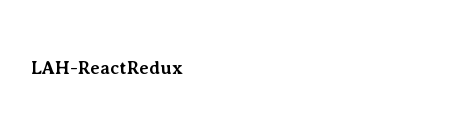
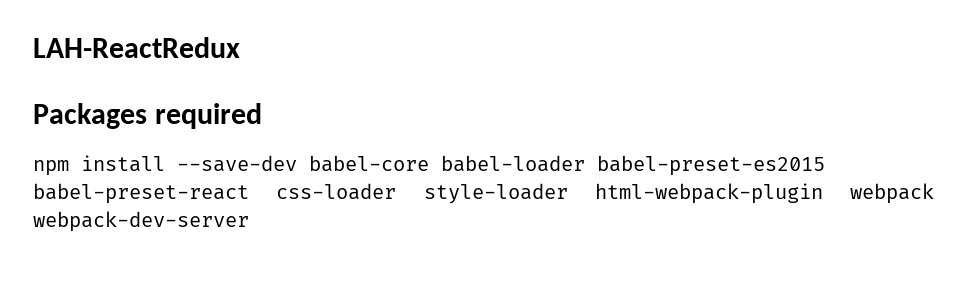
+ Packages required
+ npm install --save-dev babel-core babel-loader babel-preset-es2015 babel-preset-react css-loader style-loader html-webpack-plugin webpack webpack-dev-server

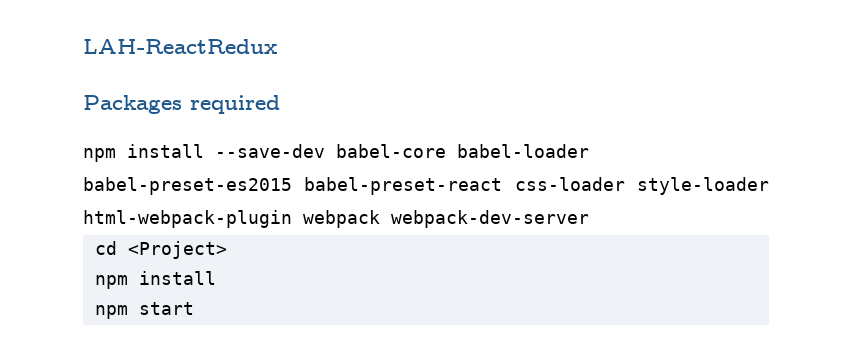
+ cd <Project>
+ npm install
+ npm start

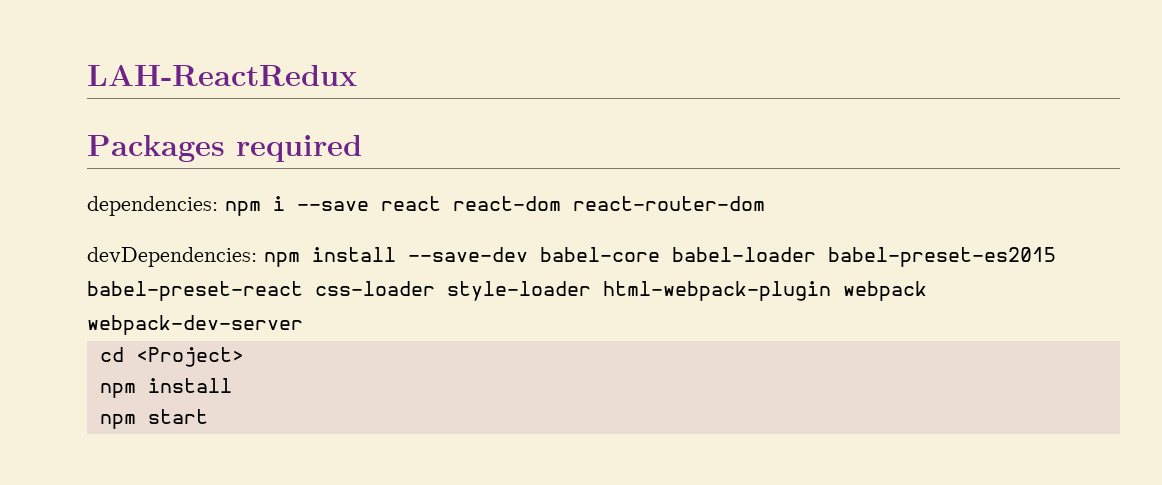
- npm install --save-dev babel-core babel-loader babel-preset-es2015 babel-preset-react css-loader style-loader html-webpack-plugin webpack webpack-dev-server
+ dependencies: npm i --save react react-dom react-router-dom
+ devDependencies: npm install --save-dev babel-core babel-loader babel-preset-es2015 babel-preset-react css-loader style-loader html-webpack-plugin webpack webpack-dev-server

